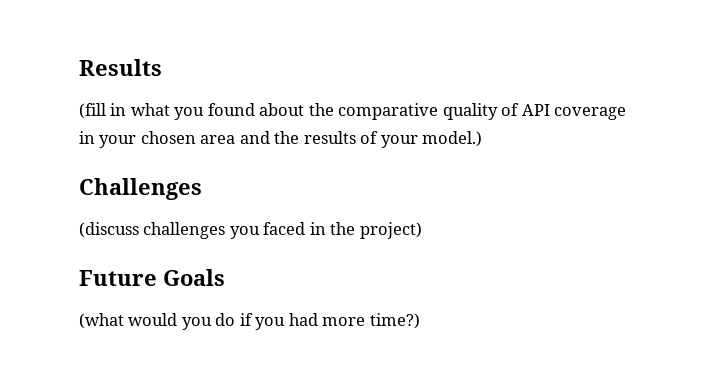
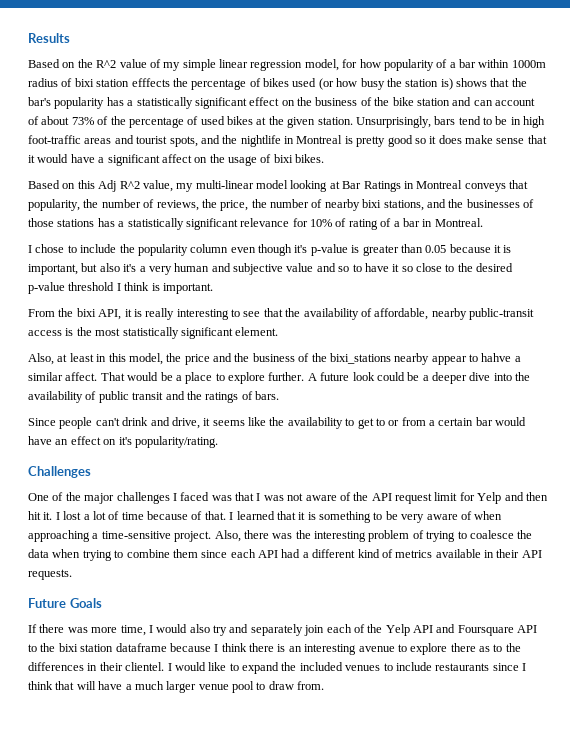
- (fill in what you found about the comparative quality of API coverage in your chosen area and the results of your model.)
+ Based on the R^2 value of my simple linear regression model, for how popularity of a bar within 1000m radius of bixi station efffects the percentage of bikes used (or how busy the station is) shows that the bar's popularity has a statistically significant effect on the business of the bike station and can account of about 73% of the percentage of used bikes at the given station. Unsurprisingly, bars tend to be in high foot-traffic areas and tourist spots, and the nightlife in Montreal is pretty good so it does make sense that it would have a significant affect on the usage of bixi bikes.
+ Based on this Adj R^2 value, my multi-linear model looking at Bar Ratings in Montreal conveys that popularity, the number of reviews, the price, the number of nearby bixi stations, and the businesses of those stations has a statistically significant relevance for 10% of rating of a bar in Montreal.
+ I chose to include the popularity column even though it's p-value is greater than 0.05 because it is important, but also it's a very human and subjective value and so to have it so close to the desired p-value threshold I think is important.
+ From the bixi API, it is really interesting to see that the availability of affordable, nearby public-transit access is the most statistically significant element.
+ Also, at least in this model, the price and the business of the bixi_stations nearby appear to hahve a similar affect. That would be a place to explore further. A future look could be a deeper dive into the availability of public transit and the ratings of bars.
+ Since people can't drink and drive, it seems like the availability to get to or from a certain bar would have an effect on it's popularity/rating.
  Challenges
- (discuss challenges you faced in the project)
+ One of the major challenges I faced was that I was not aware of the API request limit for Yelp and then hit it. I lost a lot of time because of that. I learned that it is something to be very aware of when approaching a time-sensitive project. Also, there was the interesting problem of trying to coalesce the data when trying to combine them since each API had a different kind of metrics available in their API requests.
  Future Goals
- (what would you do if you had more time?)
+ If there was more time, I would also try and separately join each of the Yelp API and Foursquare API to the bixi station dataframe because I think there is an interesting avenue to explore there as to the differences in their clientel. I would like to expand the included venues to include restaurants since I think that will have a much larger venue pool to draw from.

